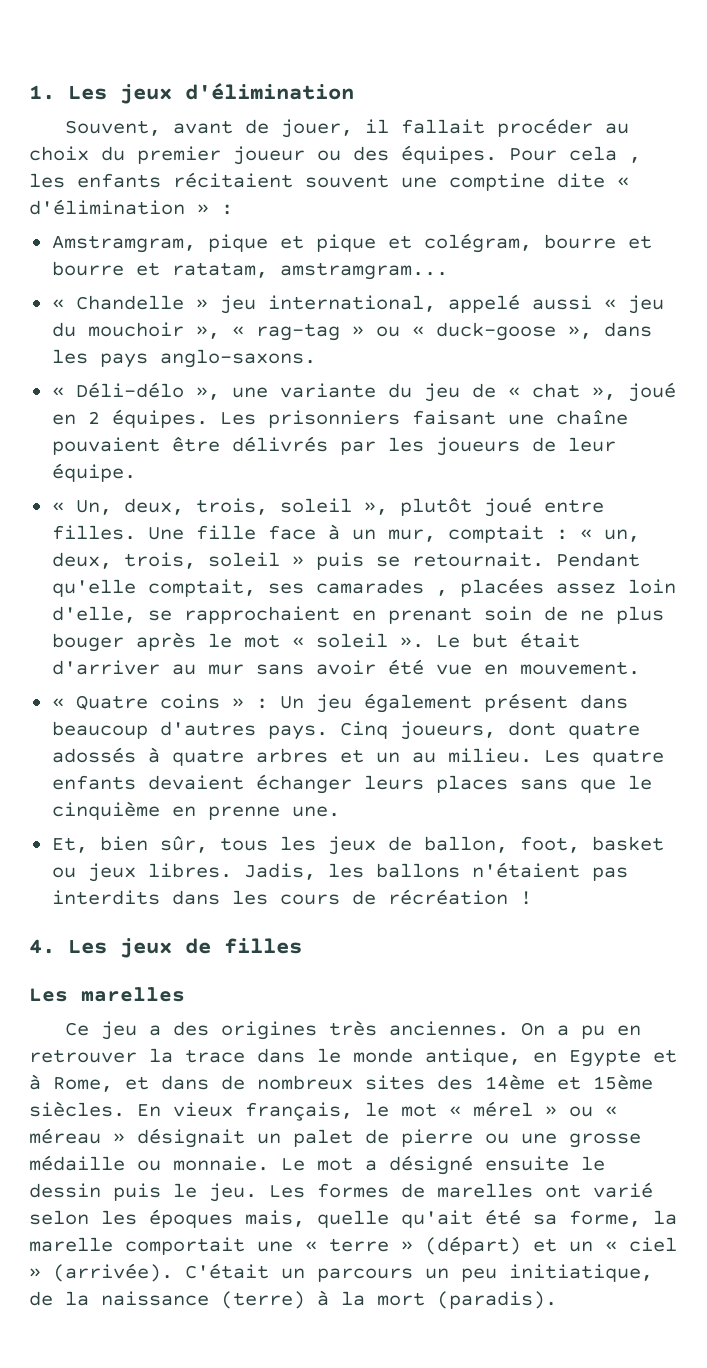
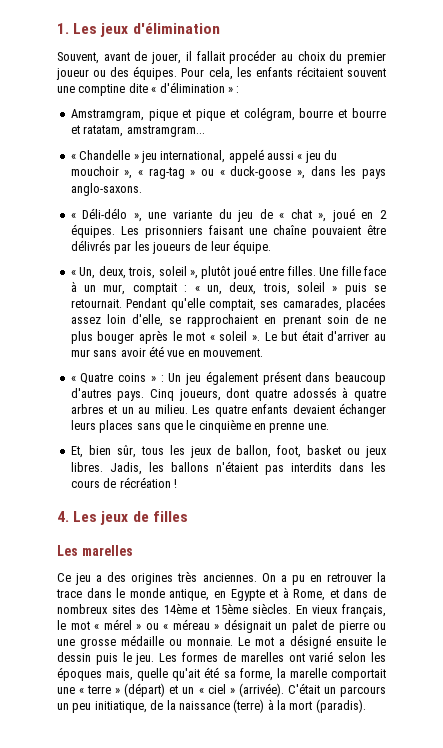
- Pour cela , les enfants récitaient souvent une comptine dite « d'élimination » :
+ Pour cela, les enfants récitaient souvent une comptine dite « d'élimination » :
- Pendant qu'elle comptait, ses camarades , placées assez loin d'elle, se rapprochaient en prenant soin de ne plus bouger après le mot « soleil ».
+ Pendant qu'elle comptait, ses camarades, placées assez loin d'elle, se rapprochaient en prenant soin de ne plus bouger après le mot « soleil ».

